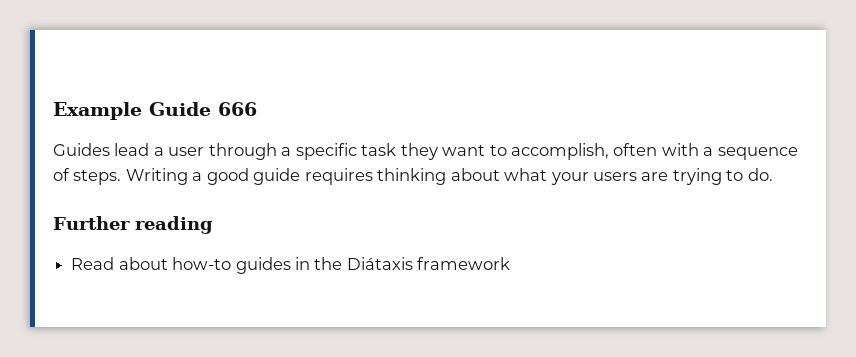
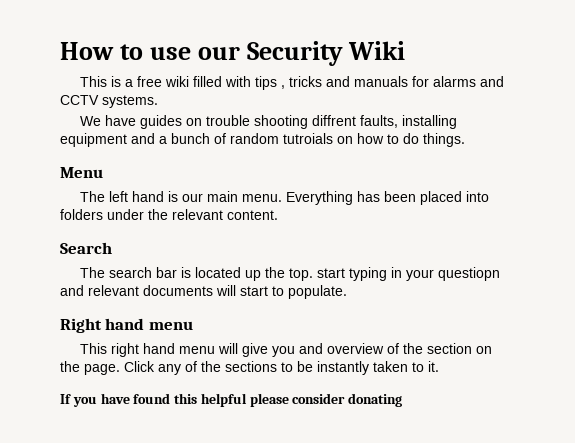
- Example Guide 666
- Guides lead a user through a specific task they want to accomplish, often with a sequence of steps. Writing a good guide requires thinking about what your users are trying to do.
- Further reading
- Read about how-to guides in the Diátaxis framework
+ How to use our Security Wiki
+ This is a free wiki filled with tips , tricks and manuals for alarms and CCTV systems.
+ We have guides on trouble shooting diffrent faults, installing equipment and a bunch of random tutroials on how to do things.
+ Menu
+ The left hand is our main menu. Everything has been placed into folders under the relevant content.
+ Search
+ The search bar is located up the top. start typing in your questiopn and relevant documents will start to populate.
+ Right hand menu
+ This right hand menu will give you and overview of the section on the page. Click any of the sections to be instantly taken to it.
+ If you have found this helpful please consider donating

